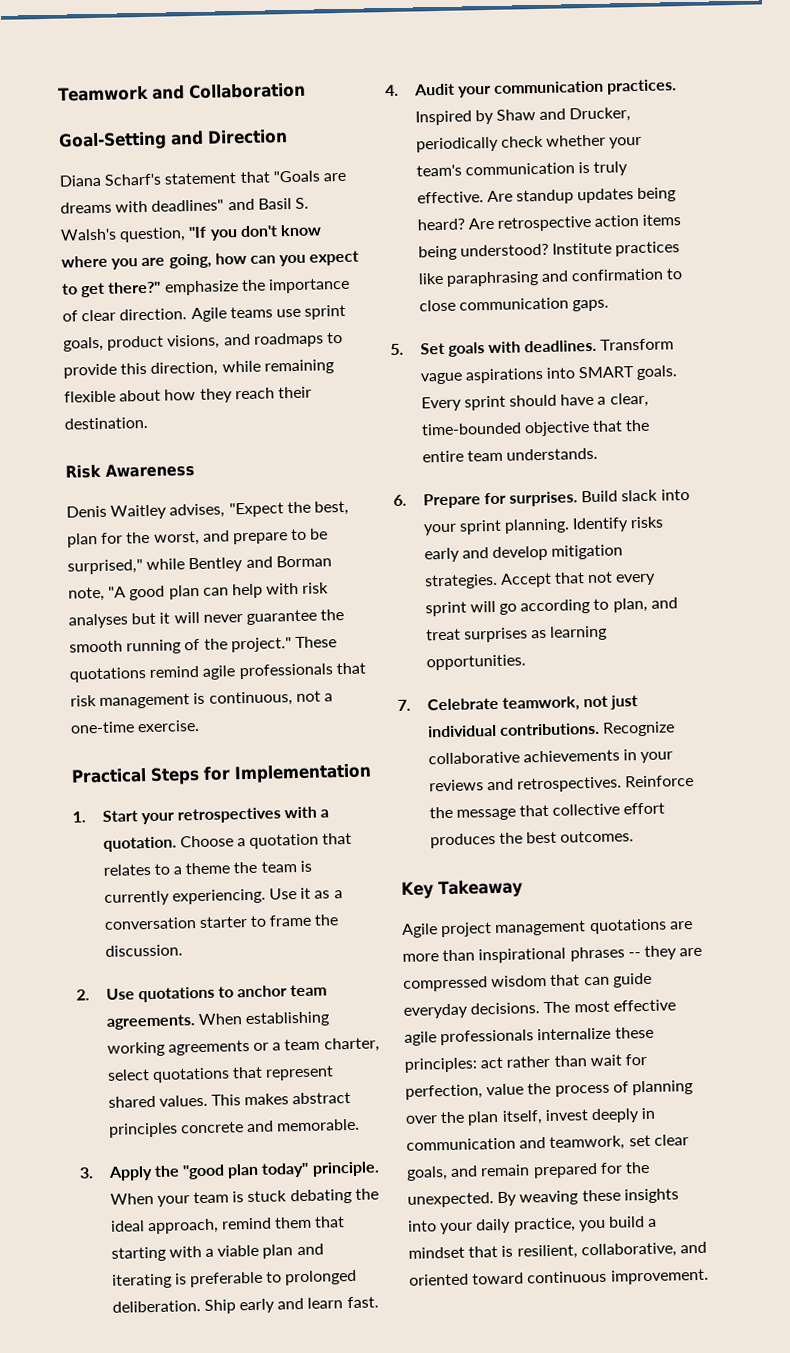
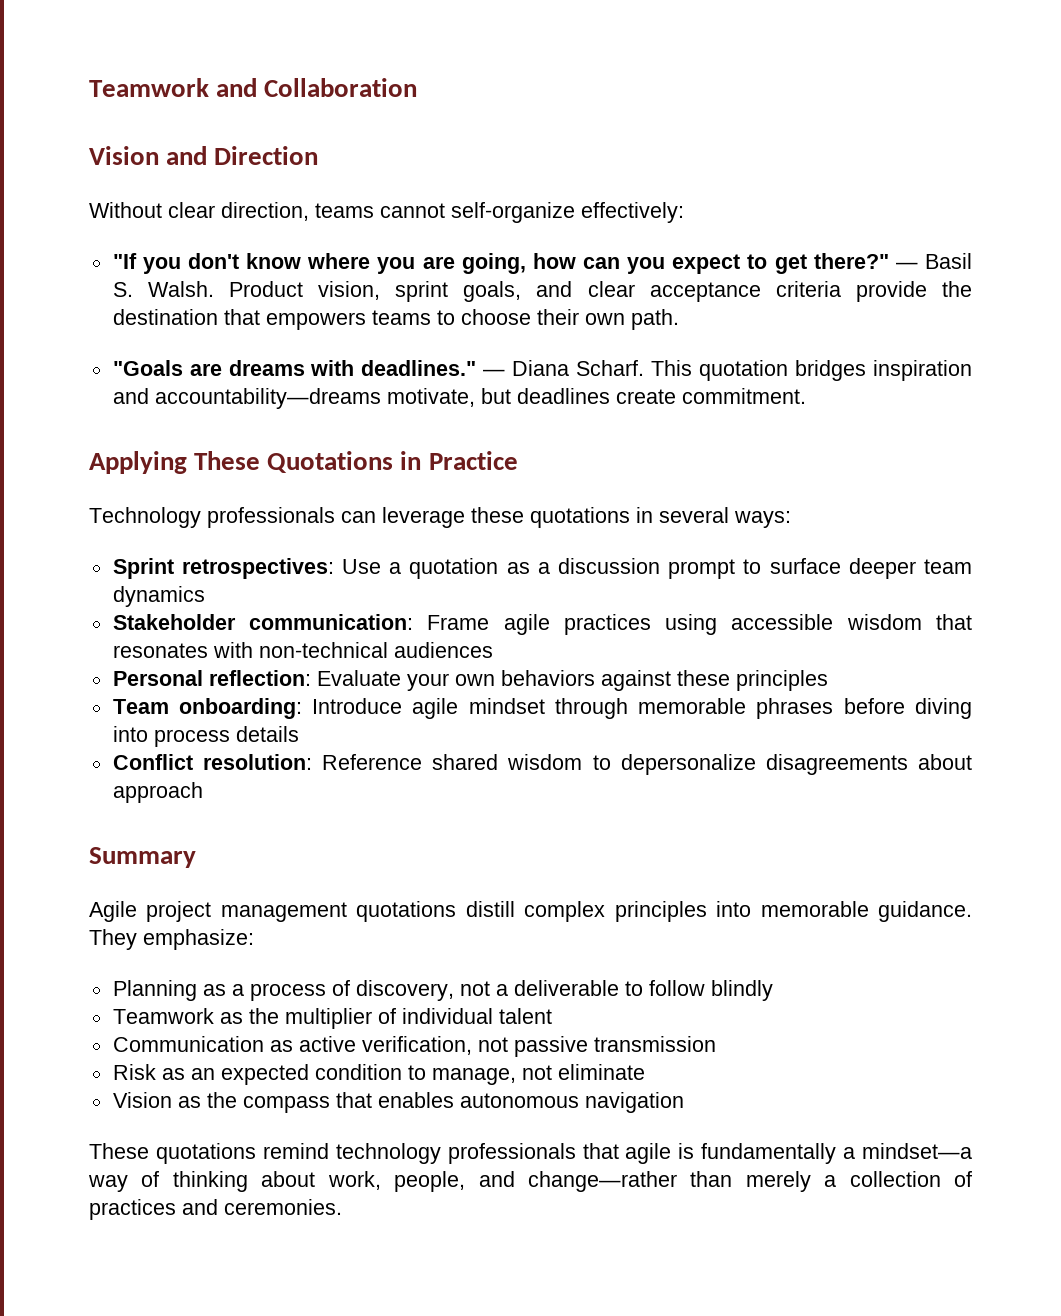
- Goal-Setting and Direction
+ Vision and Direction
- Diana Scharf's statement that "Goals are dreams with deadlines" and Basil S. Walsh's question, "If you don't know where you are going, how can you expect to get there?" emphasize the importance of clear direction. Agile teams use sprint goals, product visions, and roadmaps to provide this direction, while remaining flexible about how they reach their destination.
- Risk Awareness
- Denis Waitley advises, "Expect the best, plan for the worst, and prepare to be surprised," while Bentley and Borman note, "A good plan can help with risk analyses but it will never guarantee the smooth running of the project." These quotations remind agile professionals that risk management is continuous, not a one-time exercise.
- Practical Steps for Implementation
- 1. Start your retrospectives with a quotation. Choose a quotation that relates to a theme the team is currently experiencing. Use it as a conversation starter to frame the discussion.
- 2. Use quotations to anchor team agreements. When establishing working agreements or a team charter, select quotations that represent shared values. This makes abstract principles concrete and memorable.
- 3. Apply the "good plan today" principle. When your team is stuck debating the ideal approach, remind them that starting with a viable plan and iterating is preferable to prolonged deliberation. Ship early and learn fast.
- 4. Audit your communication practices. Inspired by Shaw and Drucker, periodically check whether your team's communication is truly effective. Are standup updates being heard? Are retrospective action items being understood? Institute practices like paraphrasing and confirmation to close communication gaps.
- 5. Set goals with deadlines. Transform vague aspirations into SMART goals. Every sprint should have a clear, time-bounded objective that the entire team understands.
- 6. Prepare for surprises. Build slack into your sprint planning. Identify risks early and develop mitigation strategies. Accept that not every sprint will go according to plan, and treat surprises as learning opportunities.
- 7. Celebrate teamwork, not just individual contributions. Recognize collaborative achievements in your reviews and retrospectives. Reinforce the message that collective effort produces the best outcomes.
- Key Takeaway
- Agile project management quotations are more than inspirational phrases -- they are compressed wisdom that can guide everyday decisions. The most effective agile professionals internalize these principles: act rather than wait for perfection, value the process of planning over the plan itself, invest deeply in communication and teamwork, set clear goals, and remain prepared for the unexpected. By weaving these insights into your daily practice, you build a mindset that is resilient, collaborative, and oriented toward continuous improvement.
+ Without clear direction, teams cannot self-organize effectively:
+ "If you don't know where you are going, how can you expect to get there?" — Basil S. Walsh. Product vision, sprint goals, and clear acceptance criteria provide the destination that empowers teams to choose their own path.
+ "Goals are dreams with deadlines." — Diana Scharf. This quotation bridges inspiration and accountability—dreams motivate, but deadlines create commitment.
+ Applying These Quotations in Practice
+ Technology professionals can leverage these quotations in several ways:
+ Sprint retrospectives: Use a quotation as a discussion prompt to surface deeper team dynamics
+ Stakeholder communication: Frame agile practices using accessible wisdom that resonates with non-technical audiences
+ Personal reflection: Evaluate your own behaviors against these principles
+ Team onboarding: Introduce agile mindset through memorable phrases before diving into process details
+ Conflict resolution: Reference shared wisdom to depersonalize disagreements about approach
+ Summary
+ Agile project management quotations distill complex principles into memorable guidance. They emphasize:
+ Planning as a process of discovery, not a deliverable to follow blindly
+ Teamwork as the multiplier of individual talent
+ Communication as active verification, not passive transmission
+ Risk as an expected condition to manage, not eliminate
+ Vision as the compass that enables autonomous navigation
+ These quotations remind technology professionals that agile is fundamentally a mindset—a way of thinking about work, people, and change—rather than merely a collection of practices and ceremonies.

